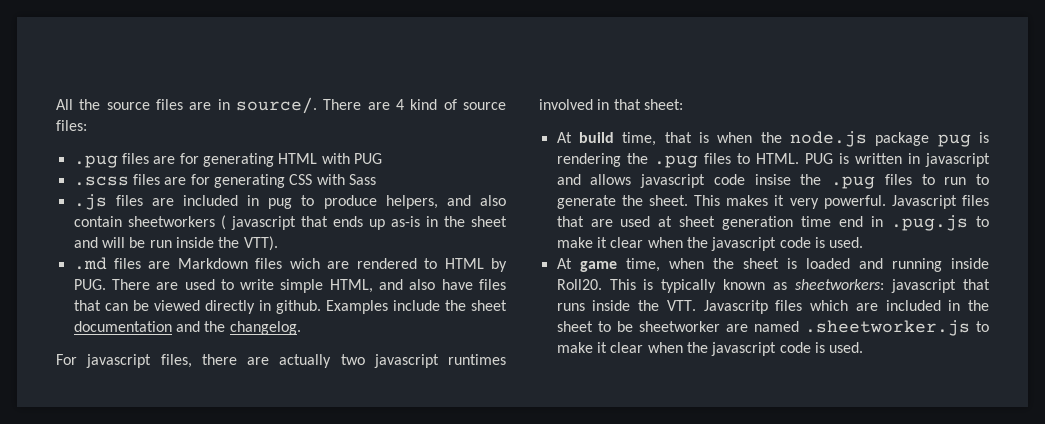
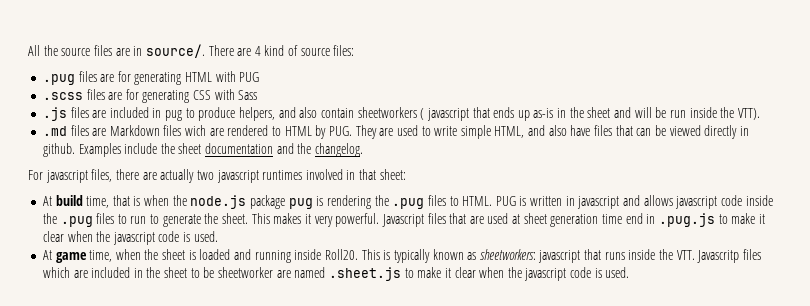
- .md files are Markdown files wich are rendered to HTML by PUG. There are used to write simple HTML, and also have files that can be viewed directly in github.
+ .md files are Markdown files wich are rendered to HTML by PUG. They are used to write simple HTML, and also have files that can be viewed directly in github.
- PUG is written in javascript and allows javascript code insise the .pug files to run to generate the sheet.
+ PUG is written in javascript and allows javascript code inside the .pug files to run to generate the sheet.
- This is typically known as sheetworkers: javascript that runs inside the VTT. Javascritp files which are included in the sheet to be sheetworker are named .sheetworker.js to make it clear when the javascript code is used.
+ This is typically known as sheetworkers: javascript that runs inside the VTT. Javascritp files which are included in the sheet to be sheetworker are named .sheet.js to make it clear when the javascript code is used.

